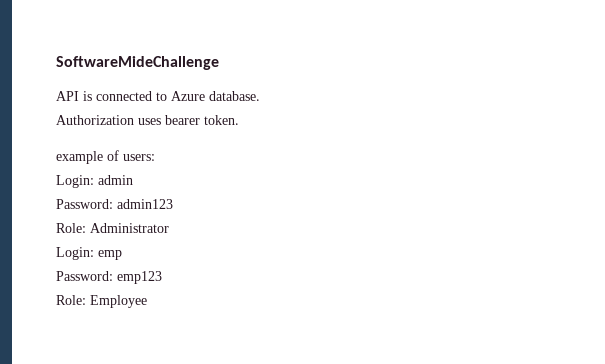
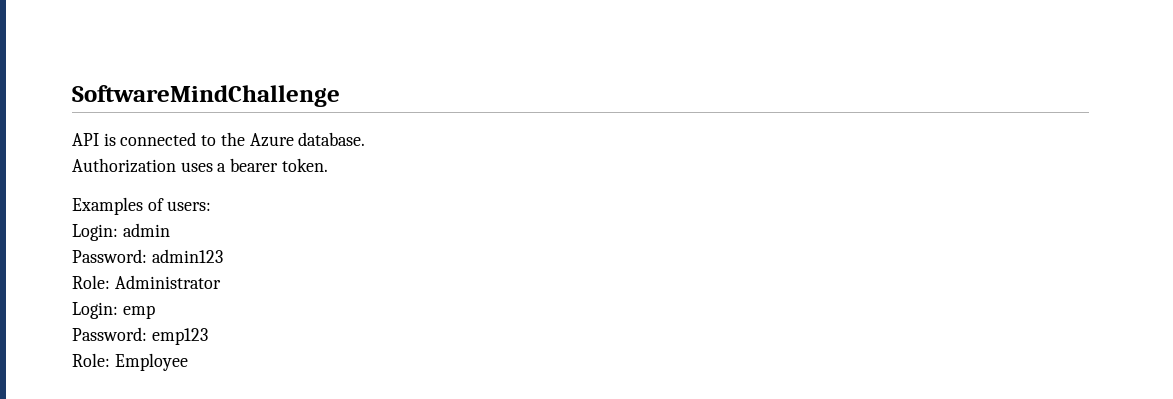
- SoftwareMideChallenge
+ SoftwareMindChallenge
- API is connected to Azure database.
+ API is connected to the Azure database.
- Authorization uses bearer token.
+ Authorization uses a bearer token.
- example of users:
+ Examples of users:

